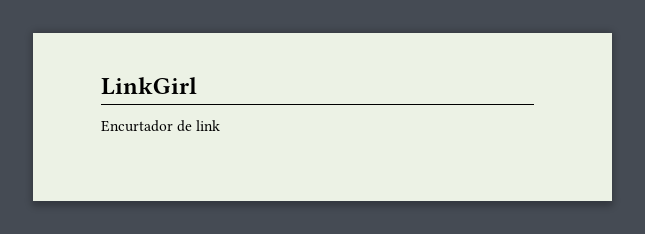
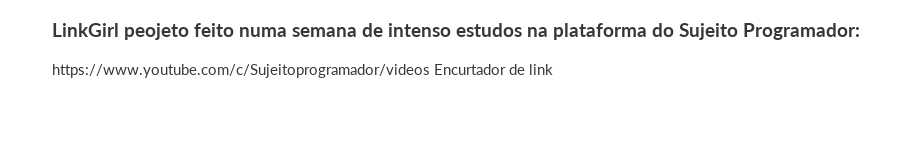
- LinkGirl
- Encurtador de link
+ LinkGirl peojeto feito numa semana de intenso estudos na plataforma do Sujeito Programador:
+ https://www.youtube.com/c/Sujeitoprogramador/videos Encurtador de link

